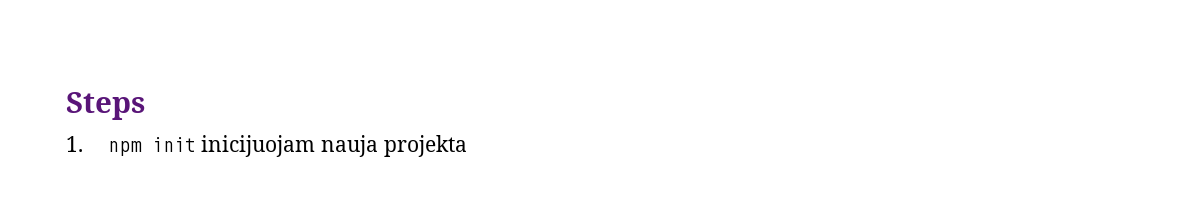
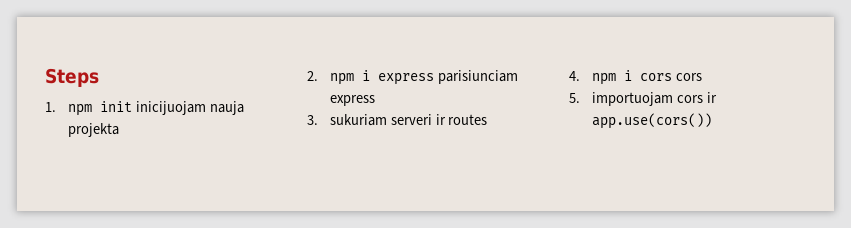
+ 2. npm i express parisiunciam express
+ 3. sukuriam serveri ir routes
+ 4. npm i cors cors
+ 5. importuojam cors ir app.use(cors())

